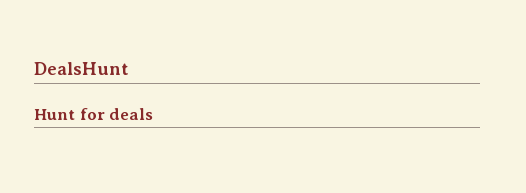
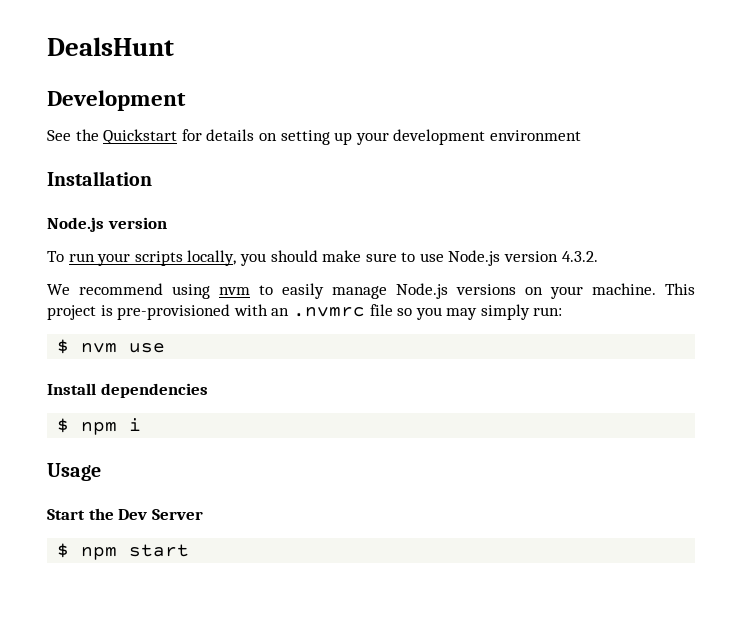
- Hunt for deals
+ Development
+ See the Quickstart for details on setting up your development environment
+ Installation
+ Node.js version
+ To run your scripts locally, you should make sure to use Node.js version 4.3.2.
+ We recommend using nvm to easily manage Node.js versions on your machine. This project is pre-provisioned with an .nvmrc file so you may simply run:
+ $ nvm use
+ Install dependencies
+ $ npm i
+ Usage
+ Start the Dev Server
+ $ npm start

